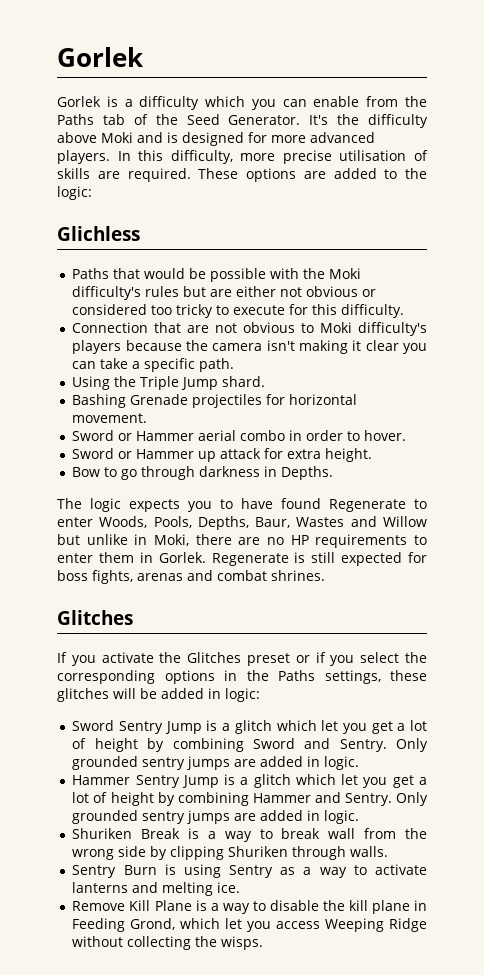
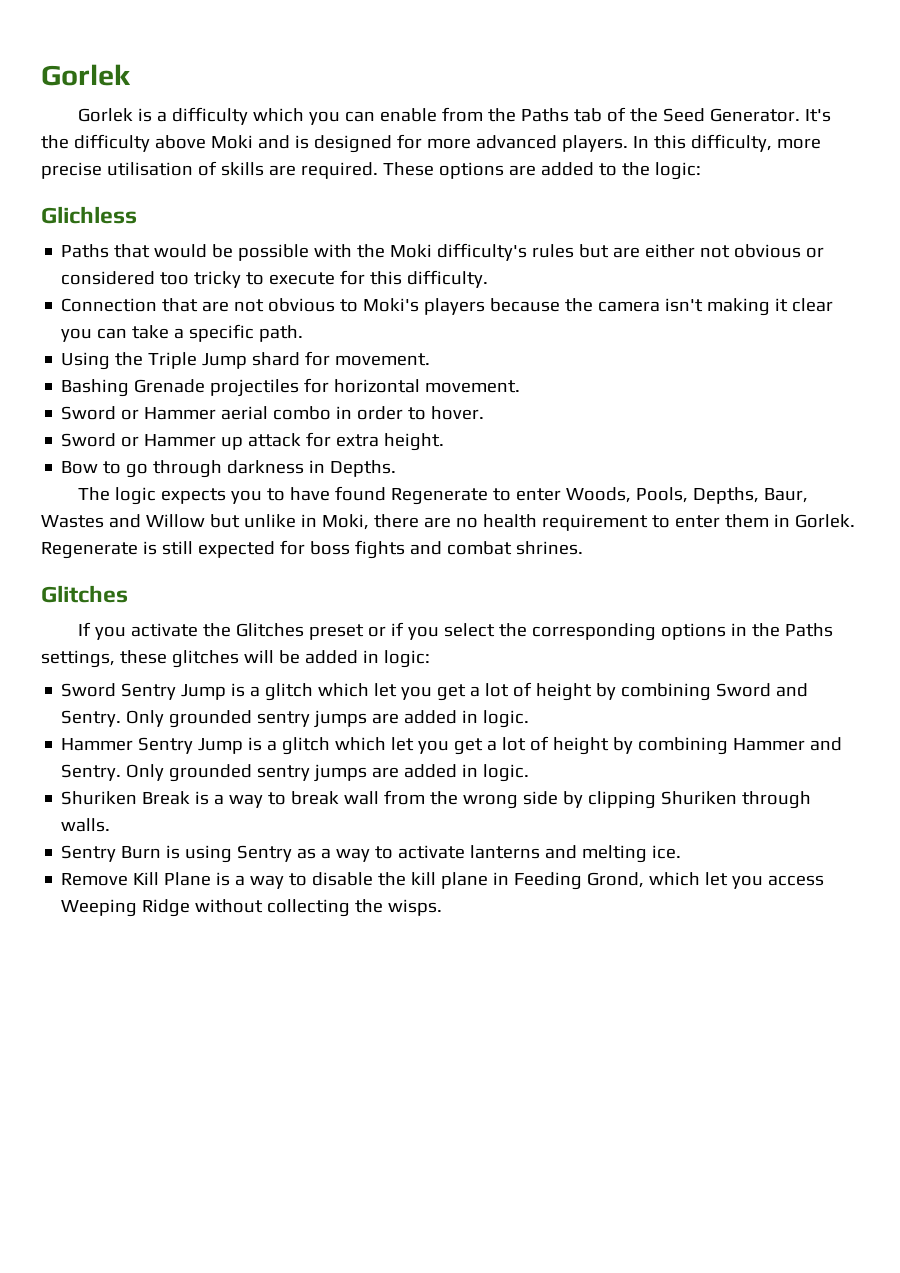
- Connection that are not obvious to Moki difficulty's players because the camera isn't making it clear you can take a specific path.
+ Connection that are not obvious to Moki's players because the camera isn't making it clear you can take a specific path.
- Using the Triple Jump shard.
+ Using the Triple Jump shard for movement.
- The logic expects you to have found Regenerate to enter Woods, Pools, Depths, Baur, Wastes and Willow but unlike in Moki, there are no HP requirements to enter them in Gorlek.
+ The logic expects you to have found Regenerate to enter Woods, Pools, Depths, Baur, Wastes and Willow but unlike in Moki, there are no health requirement to enter them in Gorlek.
- Regenerate is still expected for boss fights, arenas and combat shrines.
+ Regenerate is still expected for boss fights and combat shrines.

